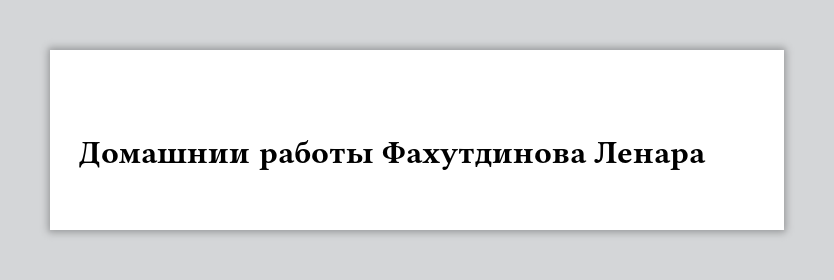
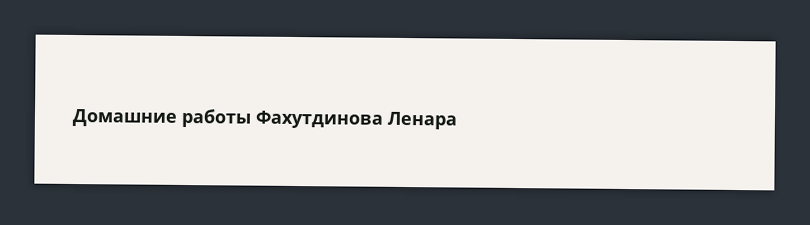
- Домашнии работы Фахутдинова Ленара
+ Домашние работы Фахутдинова Ленара

